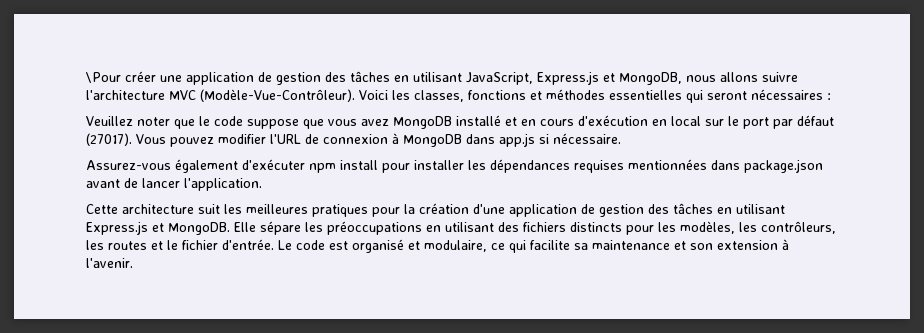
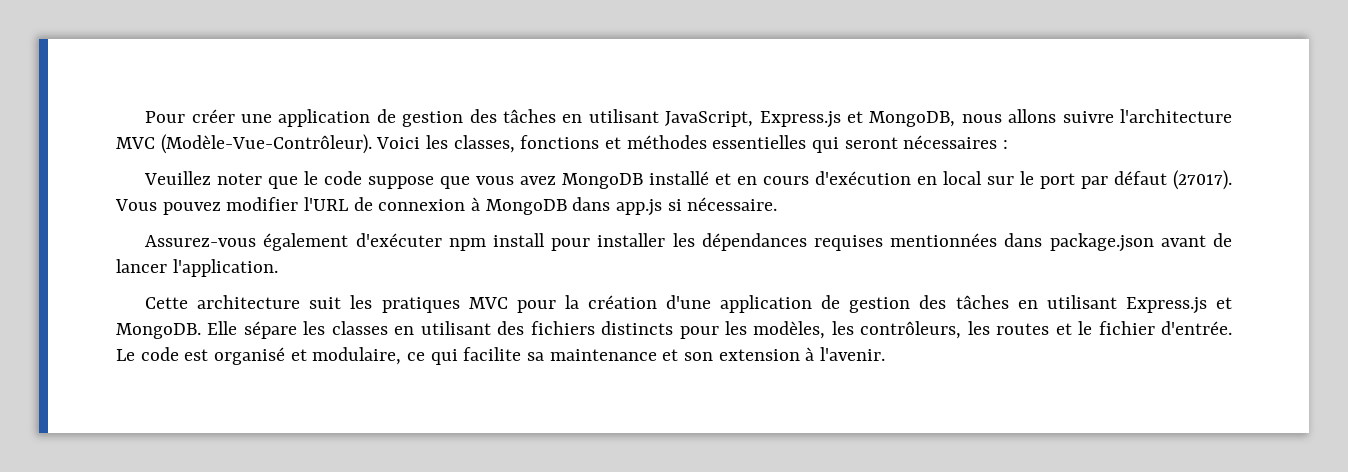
- \Pour créer une application de gestion des tâches en utilisant JavaScript, Express.js et MongoDB, nous allons suivre l'architecture MVC (Modèle-Vue-Contrôleur).
+ Pour créer une application de gestion des tâches en utilisant JavaScript, Express.js et MongoDB, nous allons suivre l'architecture MVC (Modèle-Vue-Contrôleur).
- Cette architecture suit les meilleures pratiques pour la création d'une application de gestion des tâches en utilisant Express.js et MongoDB.
+ Cette architecture suit les pratiques MVC pour la création d'une application de gestion des tâches en utilisant Express.js et MongoDB.
- Elle sépare les préoccupations en utilisant des fichiers distincts pour les modèles, les contrôleurs, les routes et le fichier d'entrée.
+ Elle sépare les classes en utilisant des fichiers distincts pour les modèles, les contrôleurs, les routes et le fichier d'entrée.

